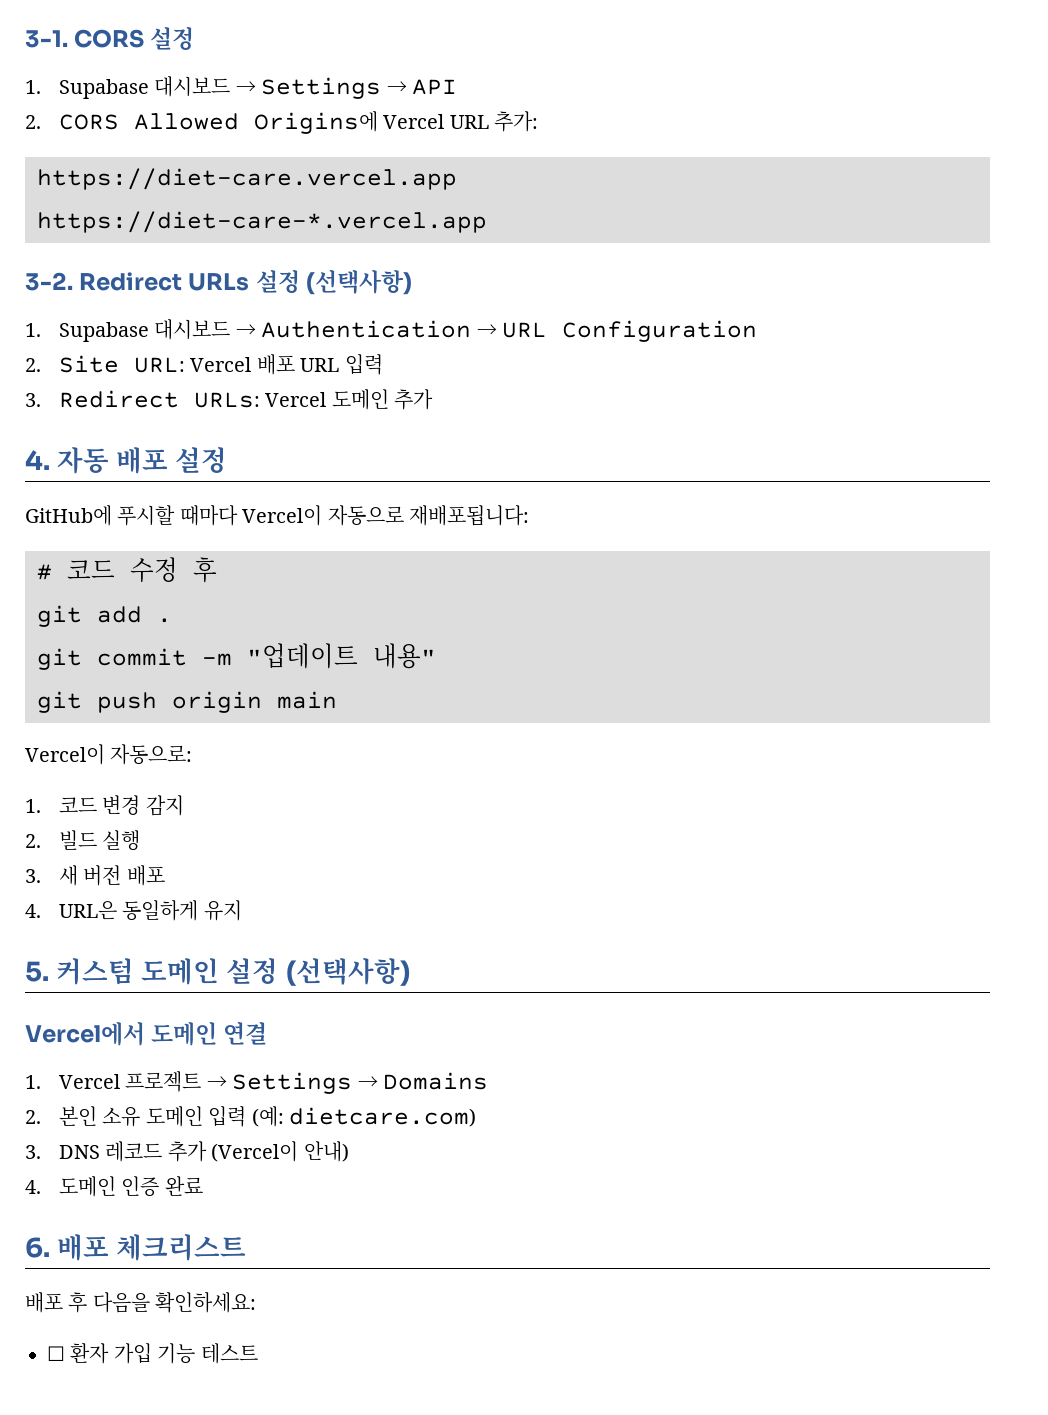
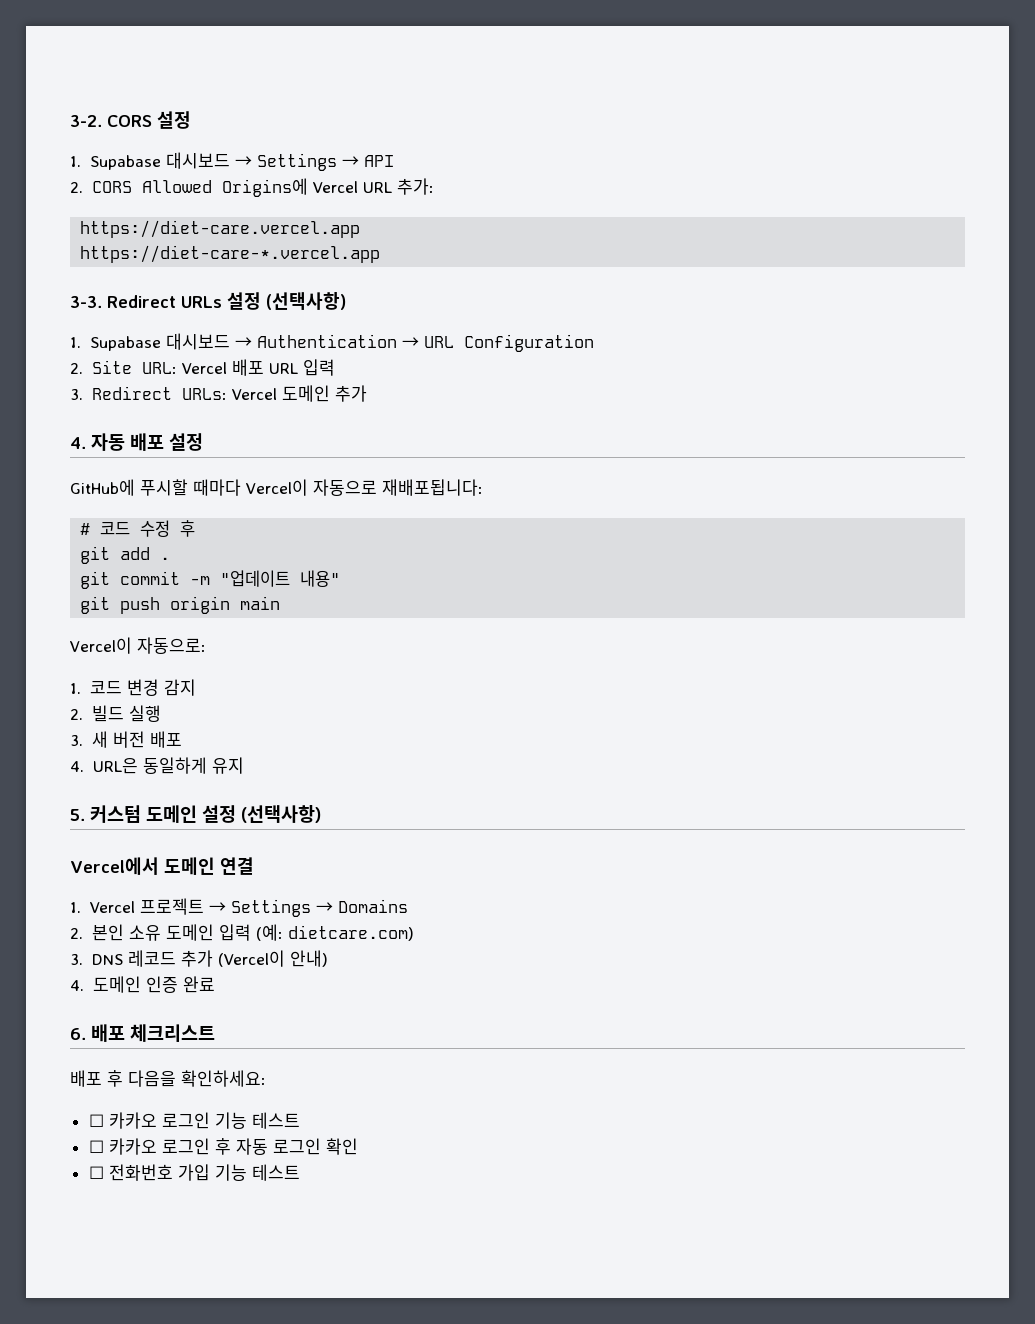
- 3-1.
+ 3-2.
- 3-2.
+ 3-3.
- ☐ 환자 가입 기능 테스트
+ ☐ 카카오 로그인 기능 테스트
+ ☐ 카카오 로그인 후 자동 로그인 확인
+ ☐ 전화번호 가입 기능 테스트

